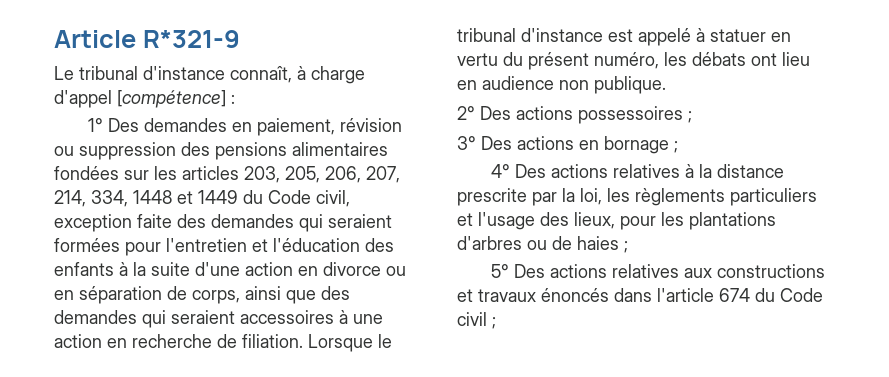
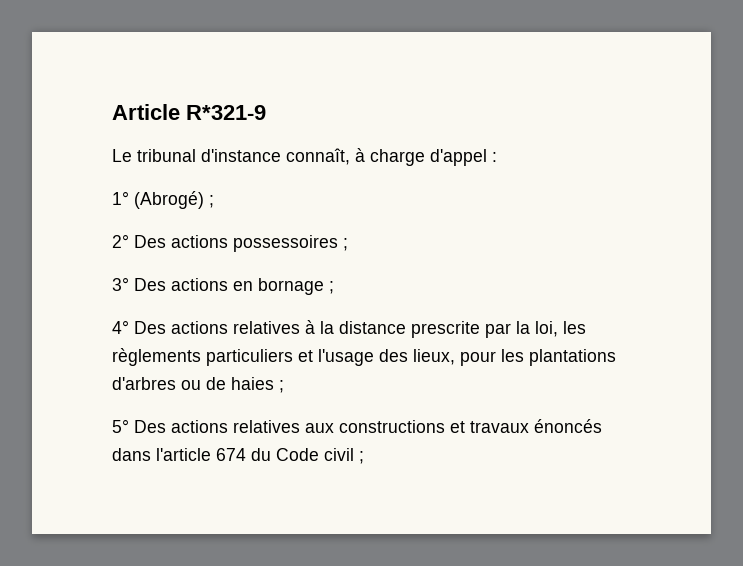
- Le tribunal d'instance connaît, à charge d'appel [compétence] :
+ Le tribunal d'instance connaît, à charge d'appel :
- 1° Des demandes en paiement, révision ou suppression des pensions alimentaires fondées sur les articles 203, 205, 206, 207, 214, 334, 1448 et 1449 du Code civil, exception faite des demandes qui seraient formées pour l'entretien et l'éducation des enfants à la suite d'une action en divorce ou en séparation de corps, ainsi que des demandes qui seraient accessoires à une action en recherche de filiation. Lorsque le tribunal d'instance est appelé à statuer en vertu du présent numéro, les débats ont lieu en audience non publique.
+ 1° (Abrogé) ;

